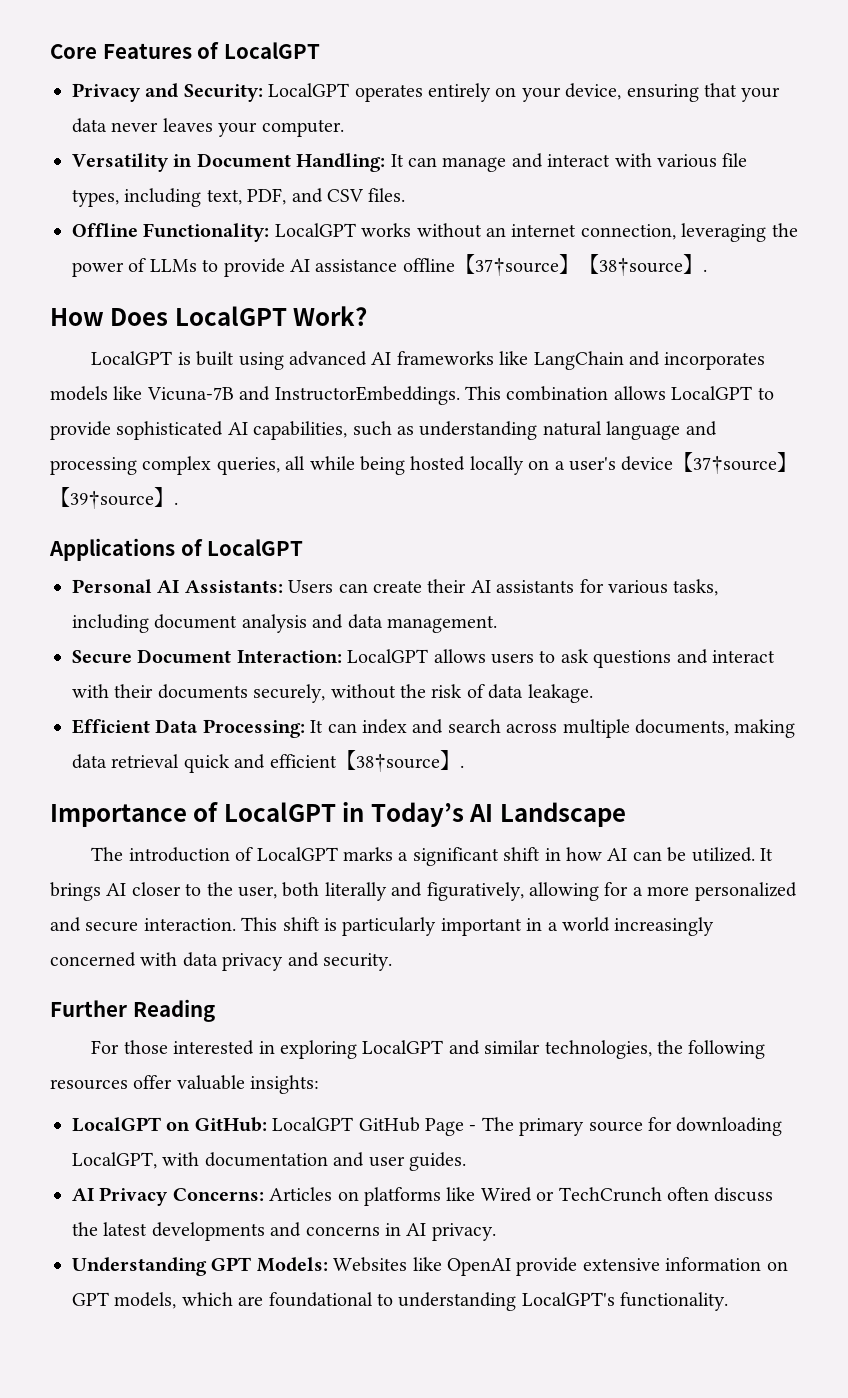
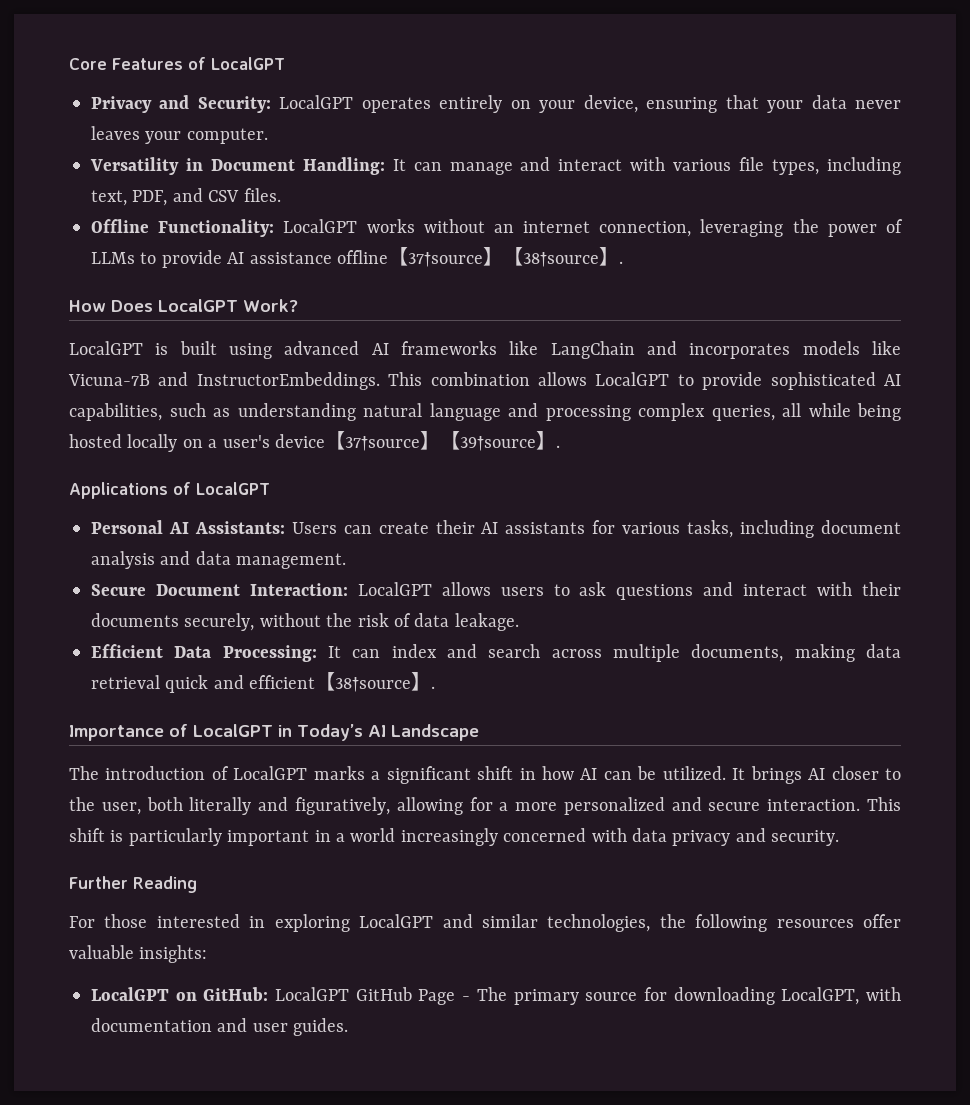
- AI Privacy Concerns: Articles on platforms like Wired or TechCrunch often discuss the latest developments and concerns in AI privacy.
- Understanding GPT Models: Websites like OpenAI provide extensive information on GPT models, which are foundational to understanding LocalGPT's functionality.

